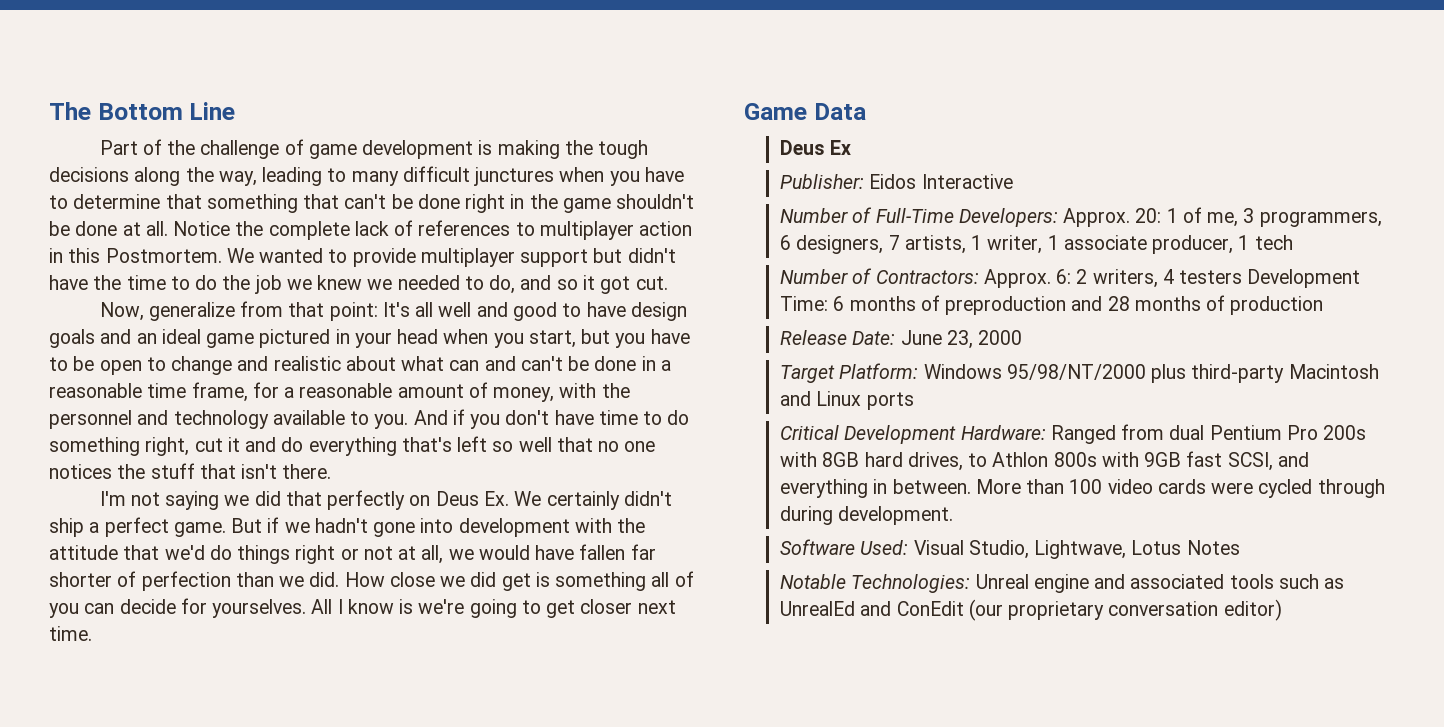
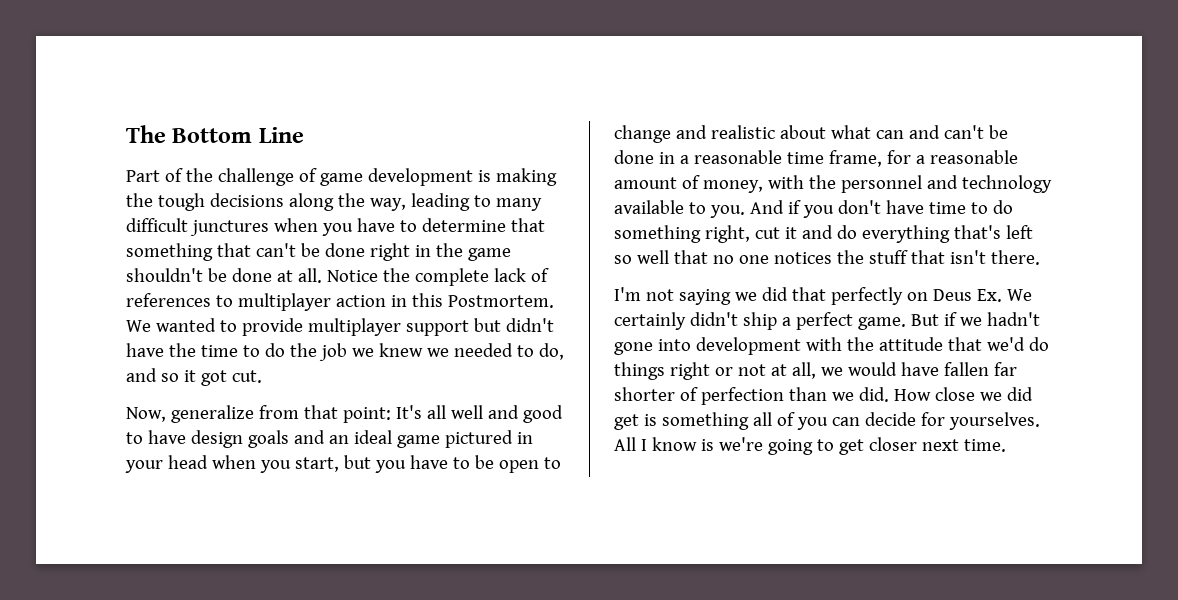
- Game Data
- Deus Ex
- Publisher: Eidos Interactive
- Number of Full-Time Developers: Approx. 20: 1 of me, 3 programmers, 6 designers, 7 artists, 1 writer, 1 associate producer, 1 tech
- Number of Contractors: Approx. 6: 2 writers, 4 testers Development Time: 6 months of preproduction and 28 months of production
- Release Date: June 23, 2000
- Target Platform: Windows 95/98/NT/2000 plus third-party Macintosh and Linux ports
- Critical Development Hardware: Ranged from dual Pentium Pro 200s with 8GB hard drives, to Athlon 800s with 9GB fast SCSI, and everything in between. More than 100 video cards were cycled through during development.
- Software Used: Visual Studio, Lightwave, Lotus Notes
- Notable Technologies: Unreal engine and associated tools such as UnrealEd and ConEdit (our proprietary conversation editor)

